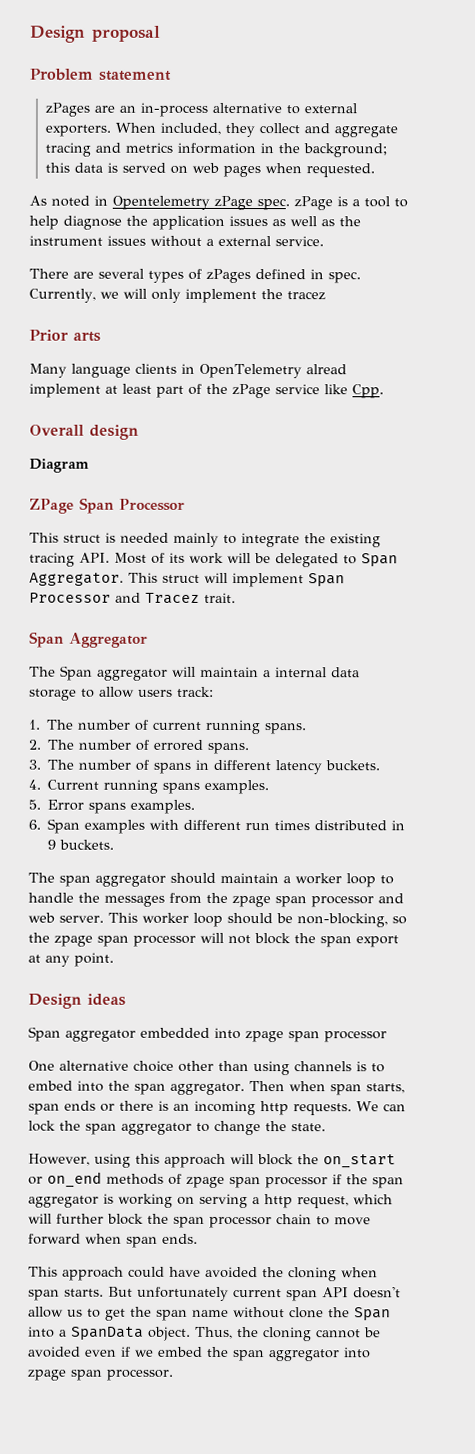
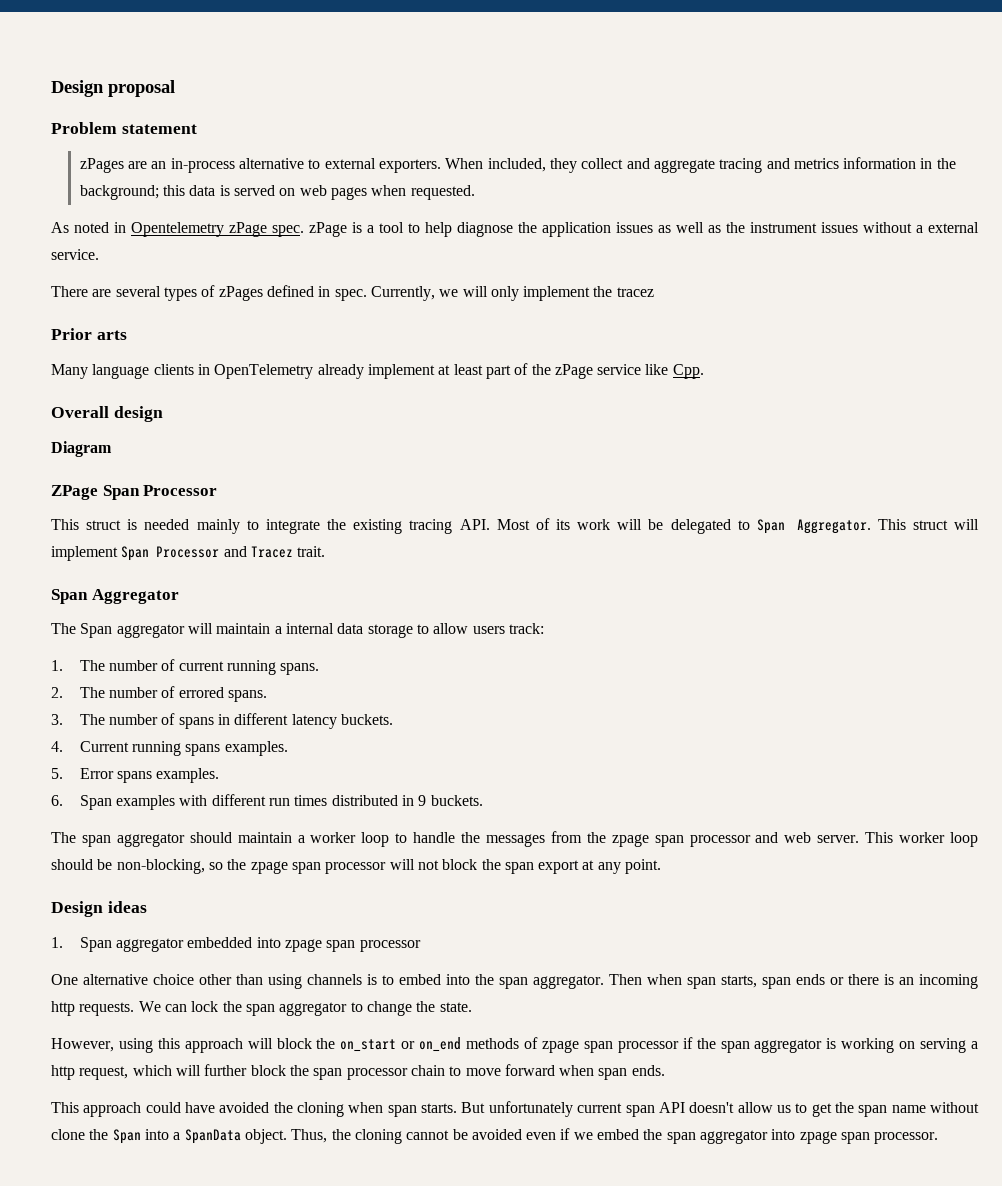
- Many language clients in OpenTelemetry alread implement at least part of the zPage service like Cpp.
+ Many language clients in OpenTelemetry already implement at least part of the zPage service like Cpp.
- Span aggregator embedded into zpage span processor
+ 1. Span aggregator embedded into zpage span processor

